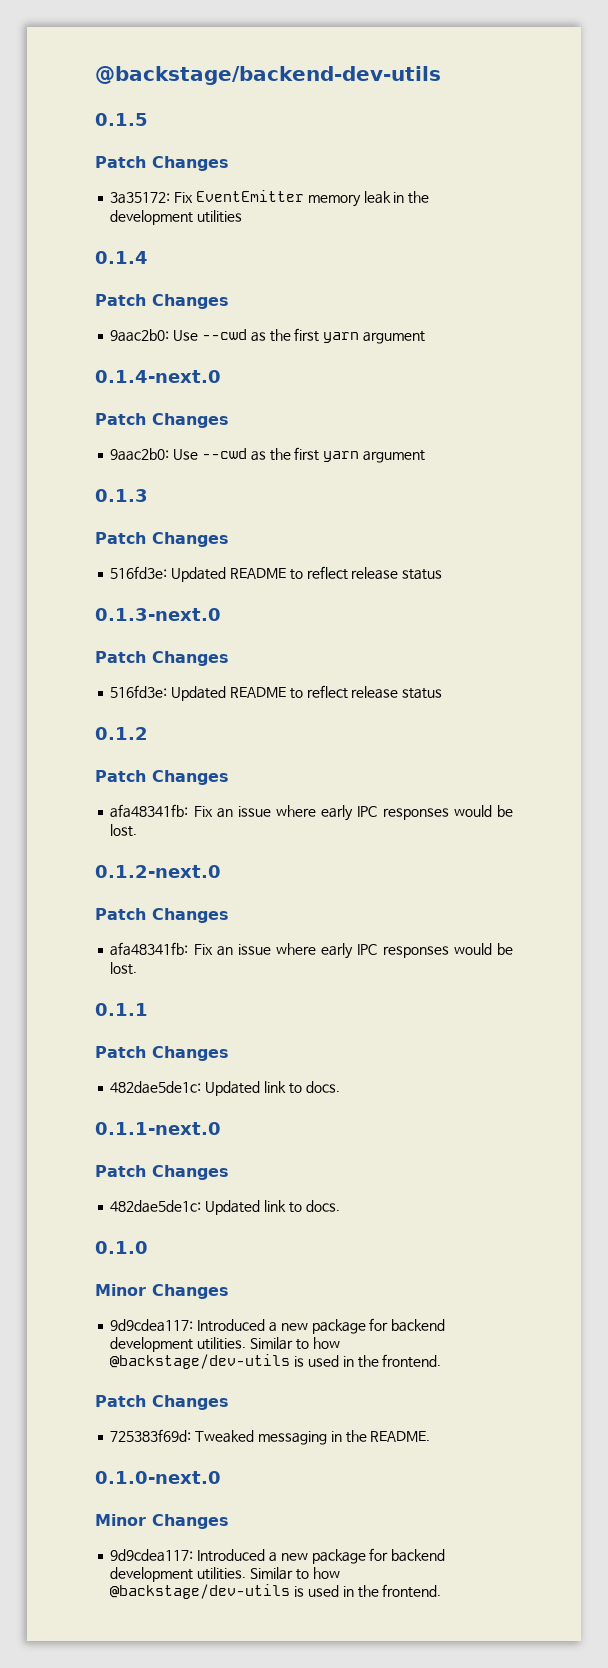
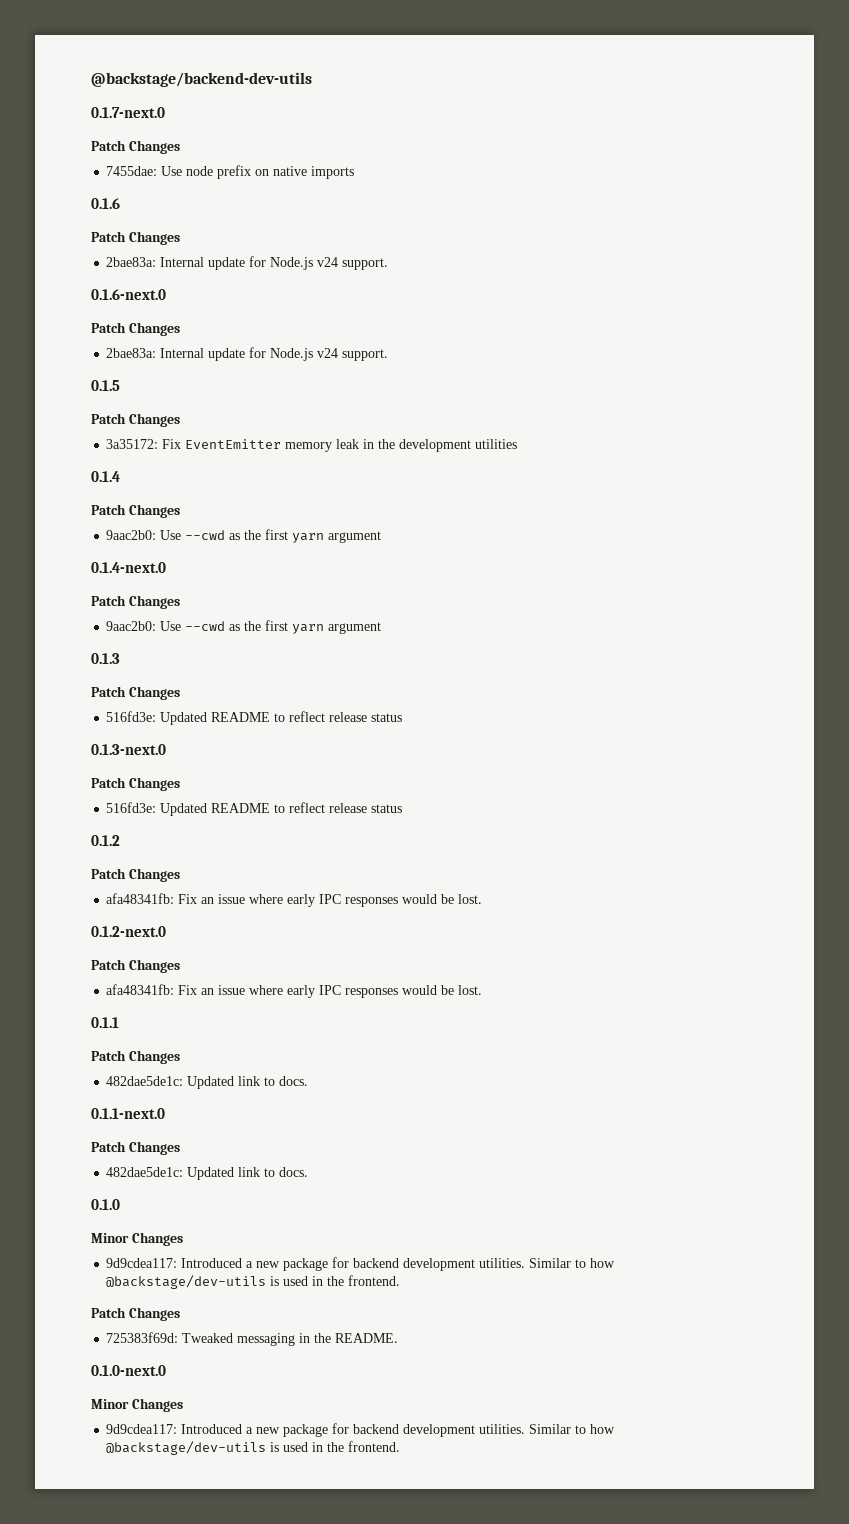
+ 0.1.7-next.0
+ Patch Changes
+ 7455dae: Use node prefix on native imports
+ 0.1.6
+ Patch Changes
+ 2bae83a: Internal update for Node.js v24 support.
+ 0.1.6-next.0
+ Patch Changes
+ 2bae83a: Internal update for Node.js v24 support.

